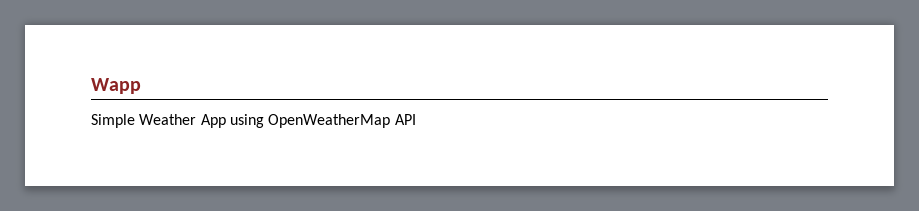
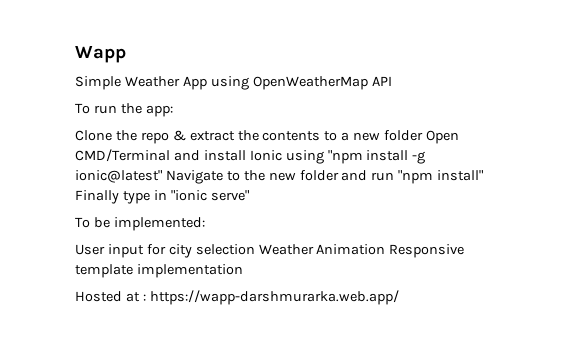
+ To run the app:
+ Clone the repo & extract the contents to a new folder Open CMD/Terminal and install Ionic using "npm install -g ionic@latest" Navigate to the new folder and run "npm install" Finally type in "ionic serve"
+ To be implemented:
+ User input for city selection Weather Animation Responsive template implementation
+ Hosted at : https://wapp-darshmurarka.web.app/

